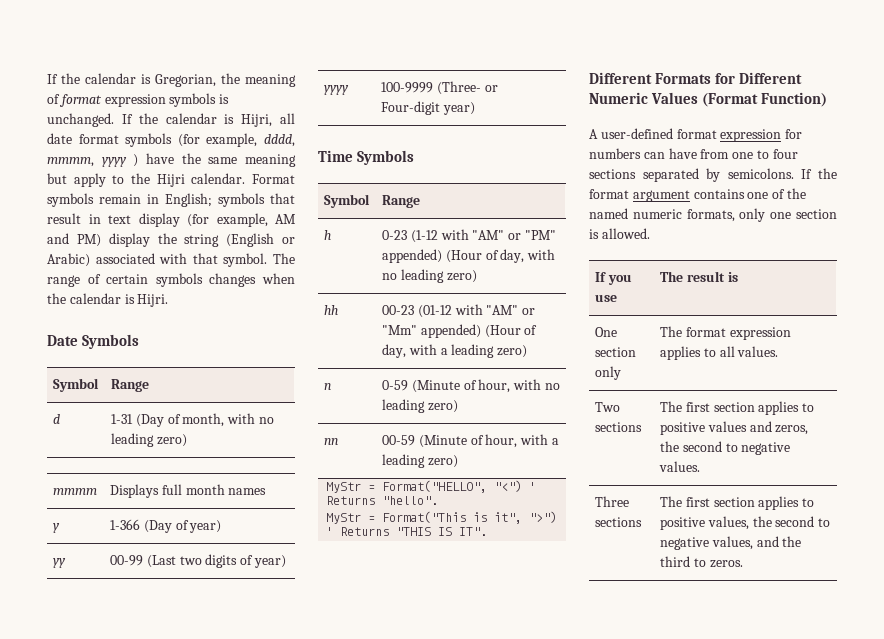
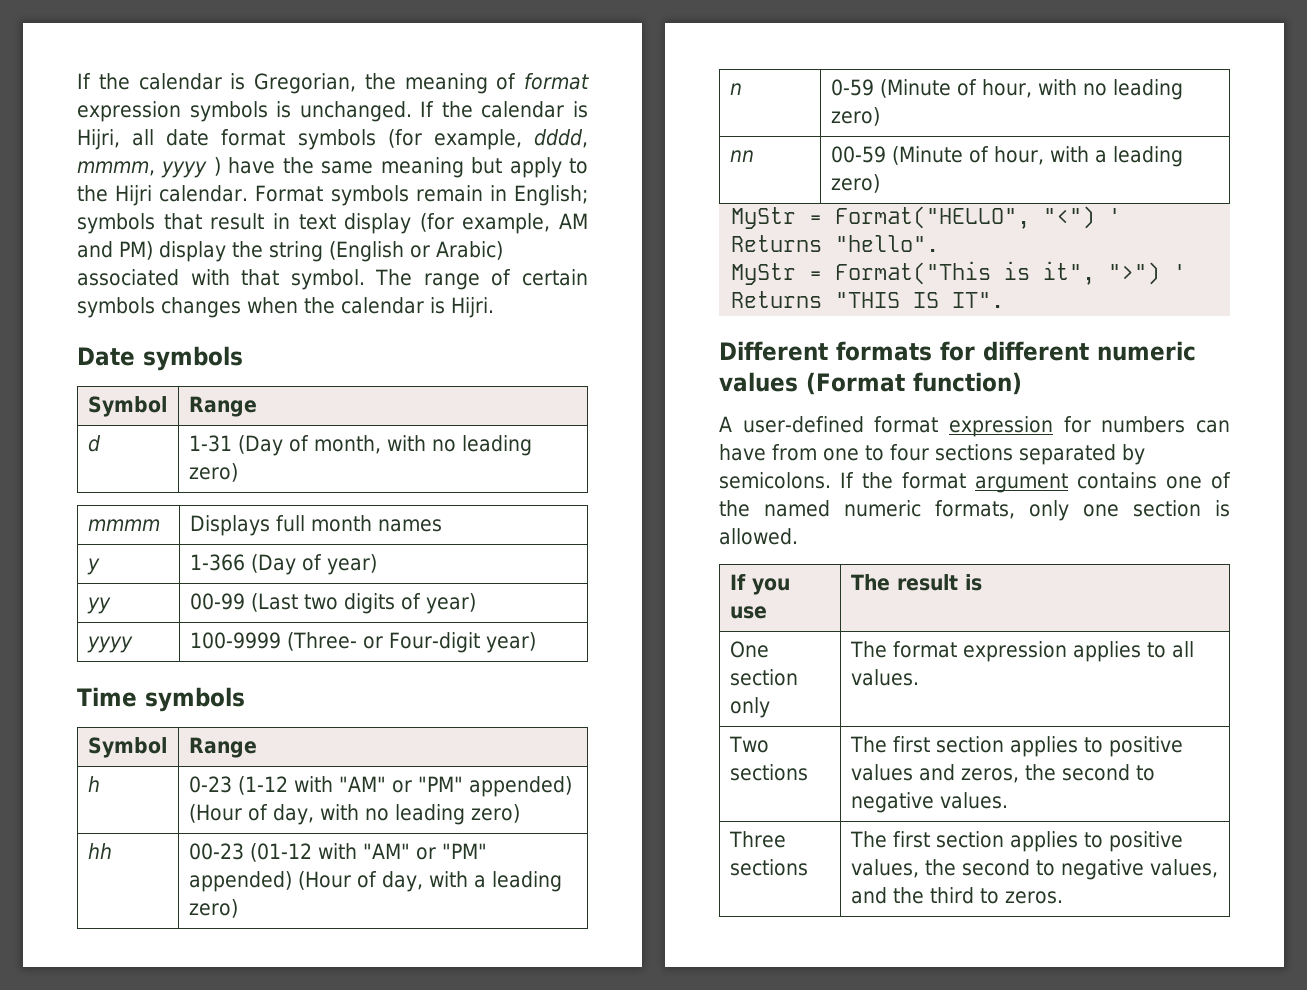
- Date Symbols
+ Date symbols
- Time Symbols
+ Time symbols
- hh | 00-23 (01-12 with "AM" or "Mm" appended) (Hour of day, with a leading zero)
+ hh | 00-23 (01-12 with "AM" or "PM" appended) (Hour of day, with a leading zero)
- Different Formats for Different Numeric Values (Format Function)
+ Different formats for different numeric values (Format function)

